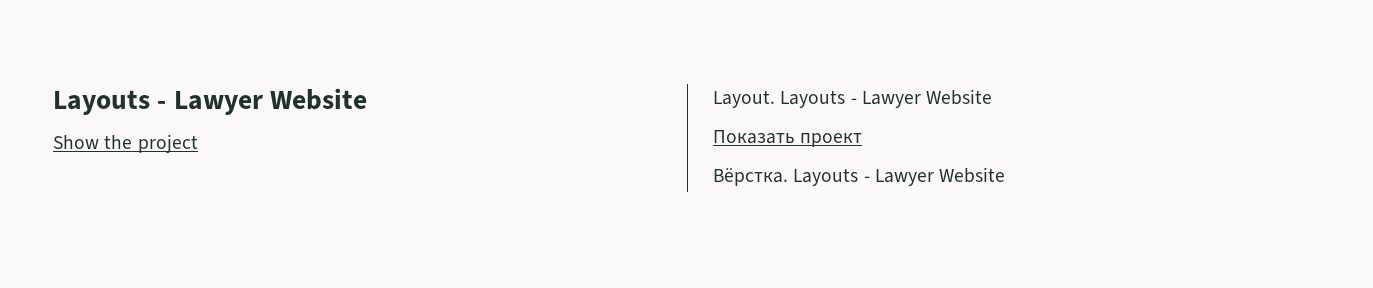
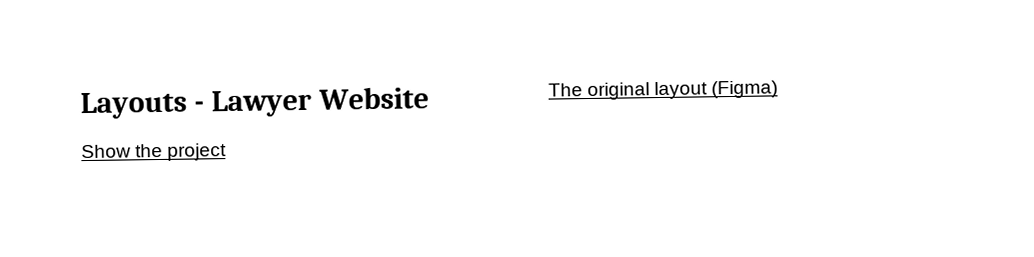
- Layout. Layouts - Lawyer Website
- Показать проект
- Вёрстка. Layouts - Lawyer Website
+ The original layout (Figma)

